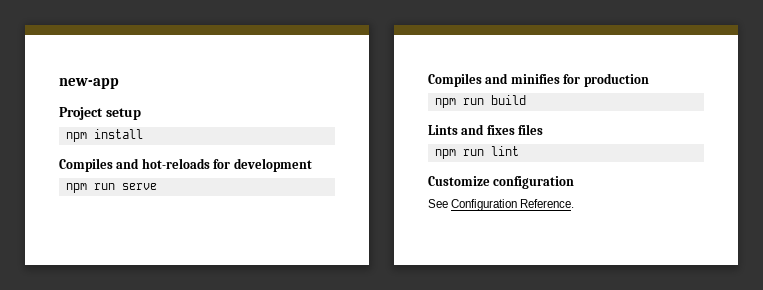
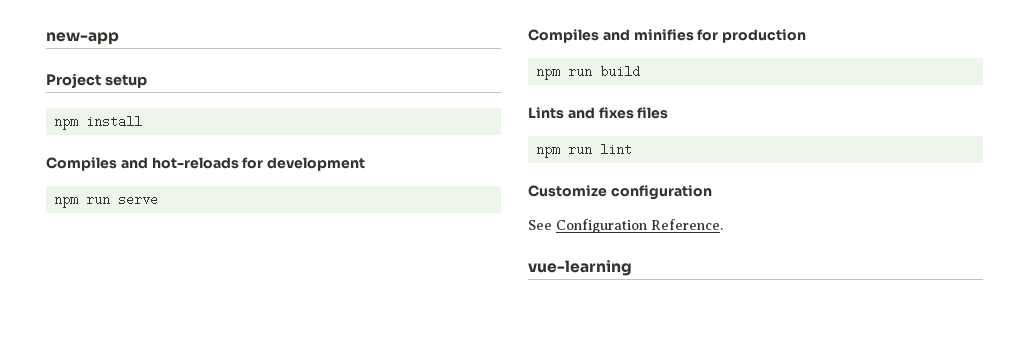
+ vue-learning

